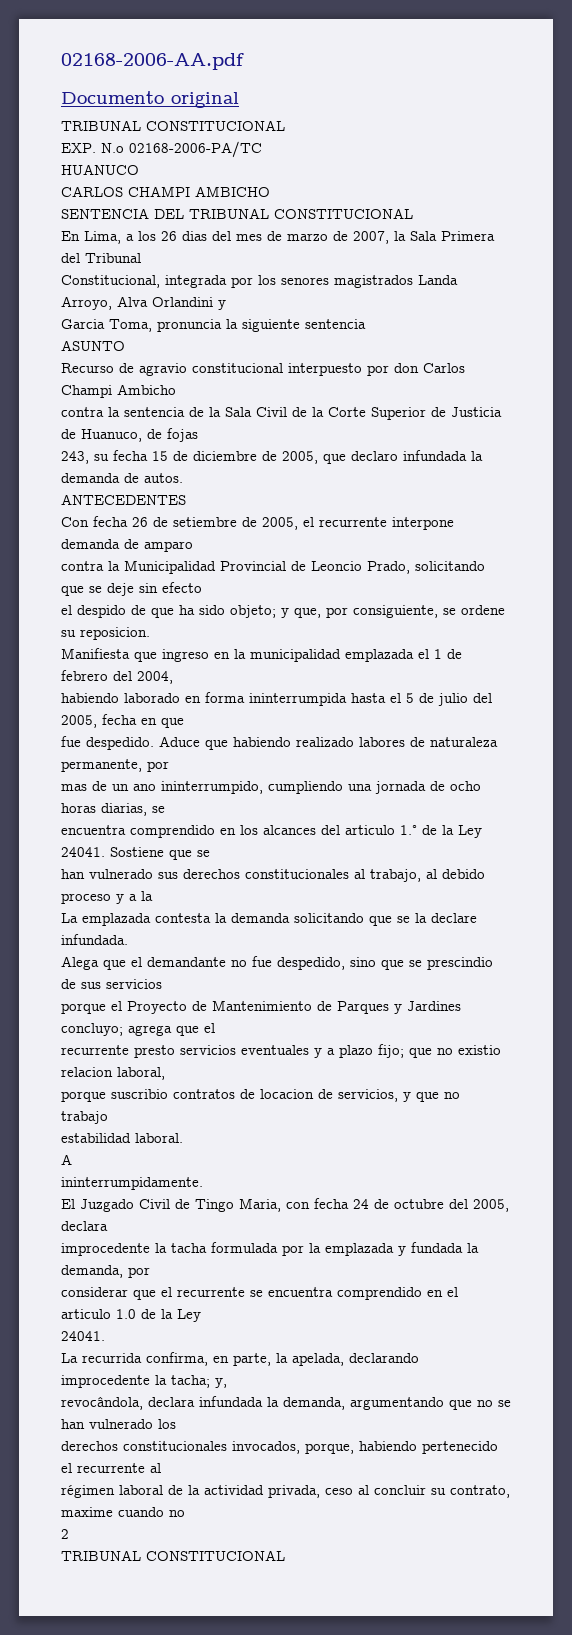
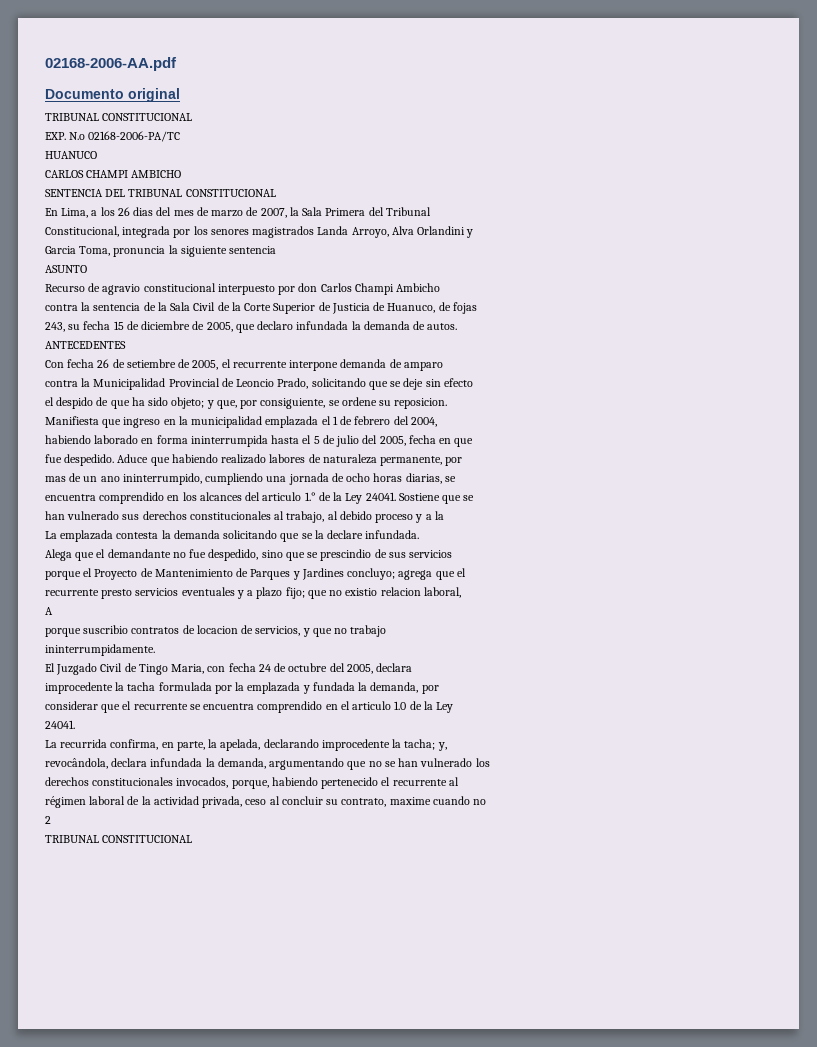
+ A
- estabilidad laboral.
- A

